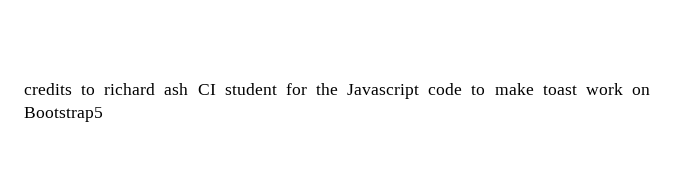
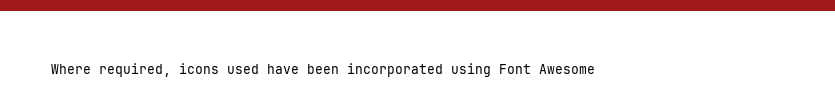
- credits to richard ash CI student for the Javascript code to make toast work on Bootstrap5
+ Where required, icons used have been incorporated using Font Awesome

